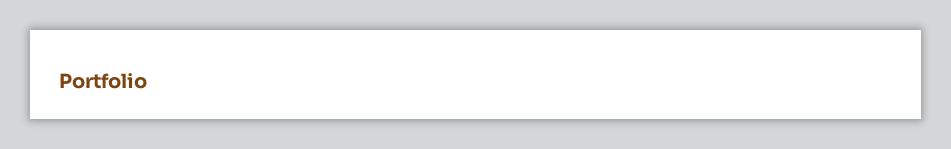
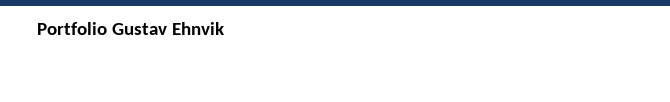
- Portfolio
+ Portfolio Gustav Ehnvik

